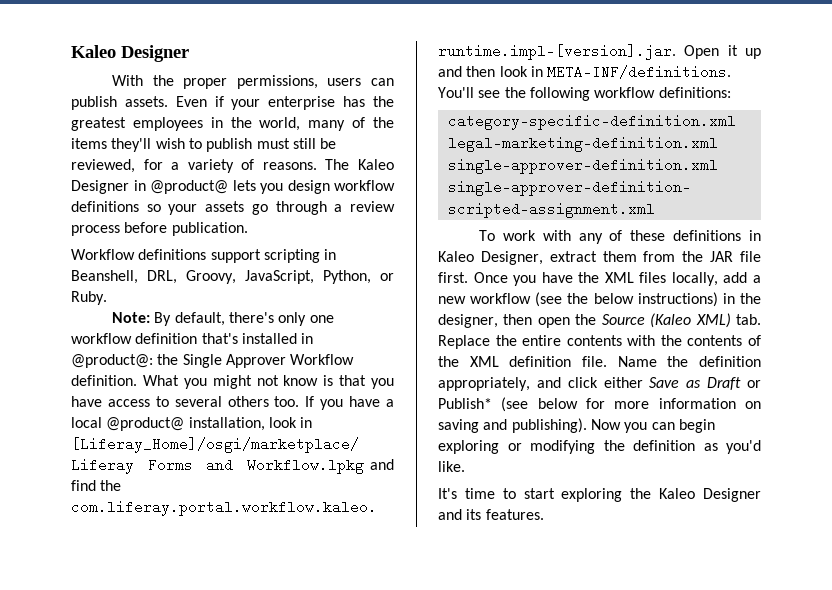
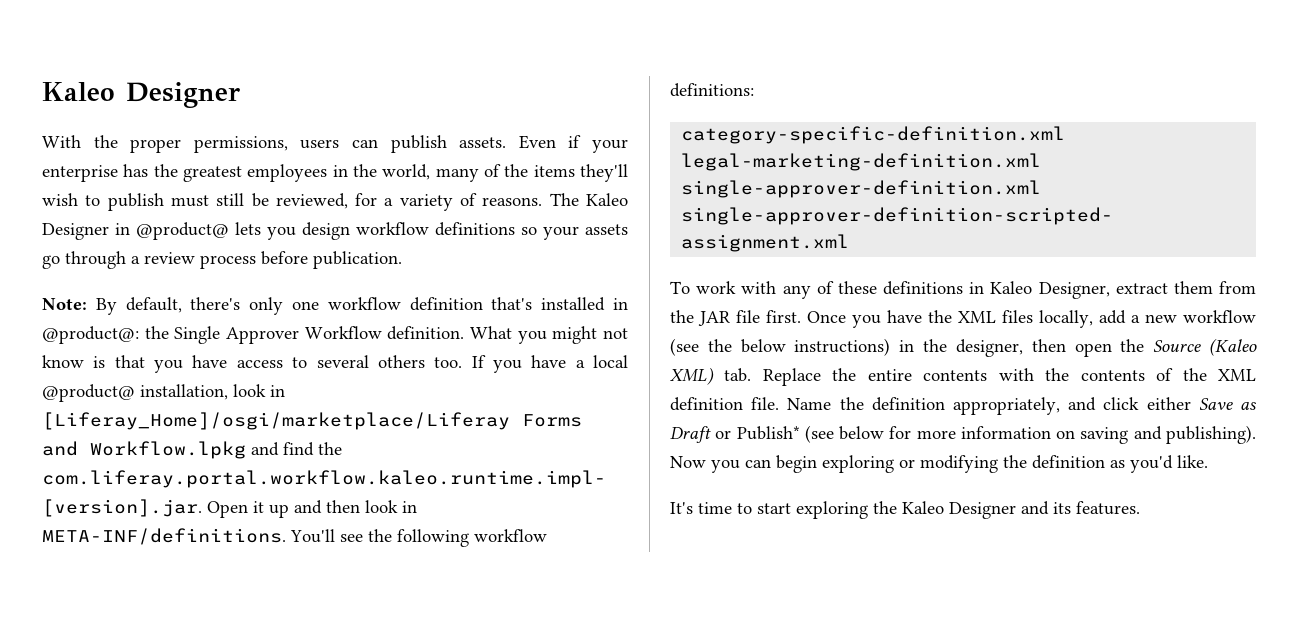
- Workflow definitions support scripting in Beanshell, DRL, Groovy, JavaScript, Python, or Ruby.

